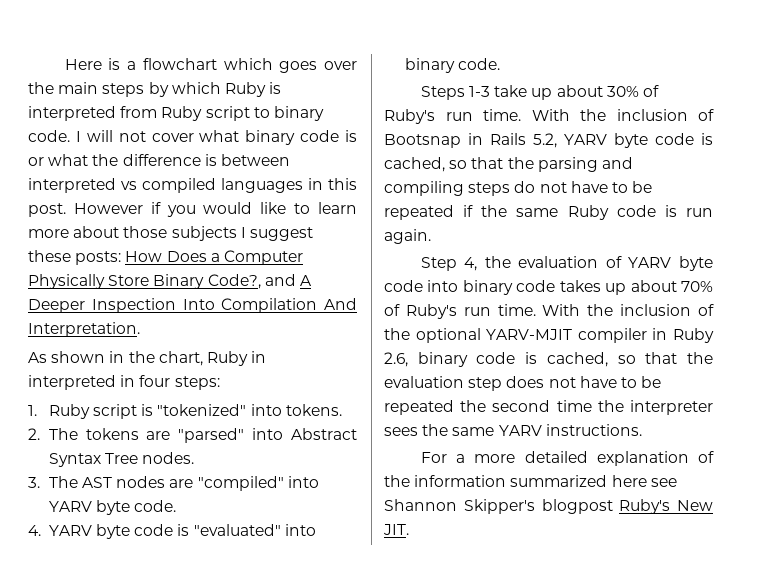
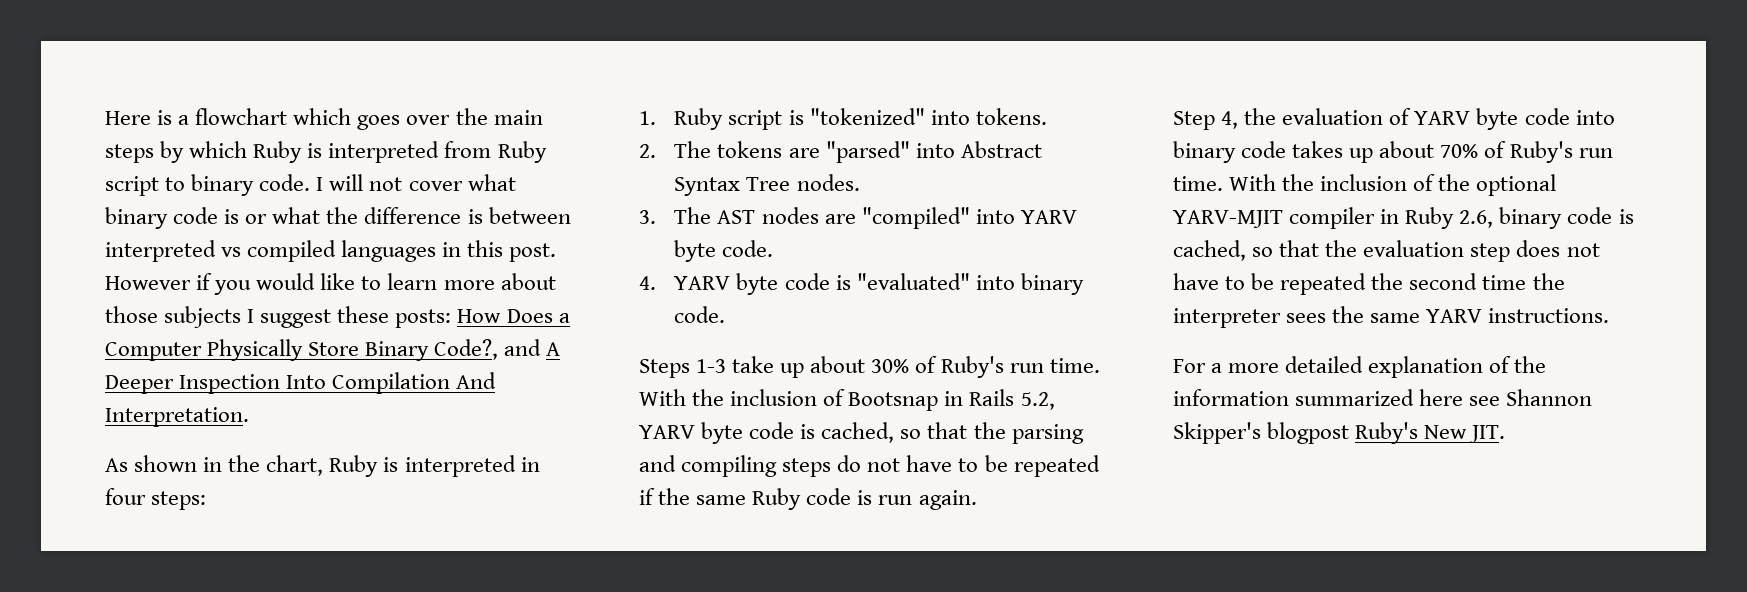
- As shown in the chart, Ruby in interpreted in four steps:
+ As shown in the chart, Ruby is interpreted in four steps:

